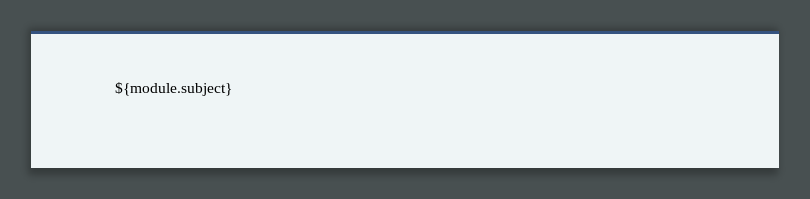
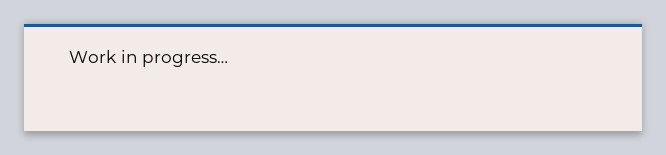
- ${module.subject}
+ Work in progress…

